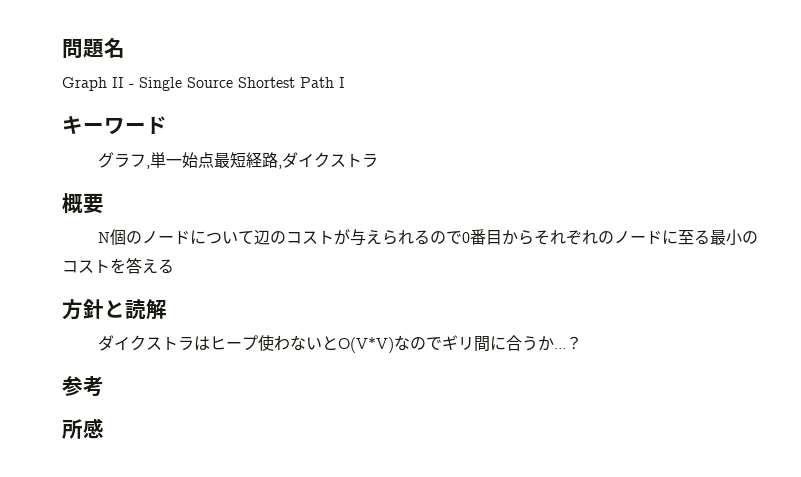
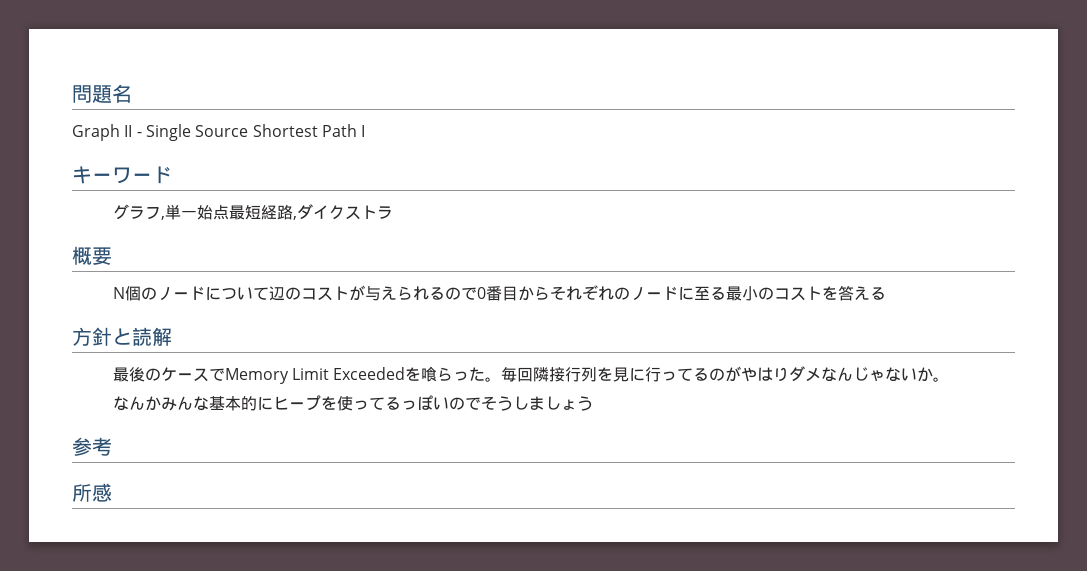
- ダイクストラはヒープ使わないとO(V*V)なのでギリ間に合うか...？
+ 最後のケースでMemory Limit Exceededを喰らった。毎回隣接行列を見に行ってるのがやはりダメなんじゃないか。
+ なんかみんな基本的にヒープを使ってるっぽいのでそうしましょう

